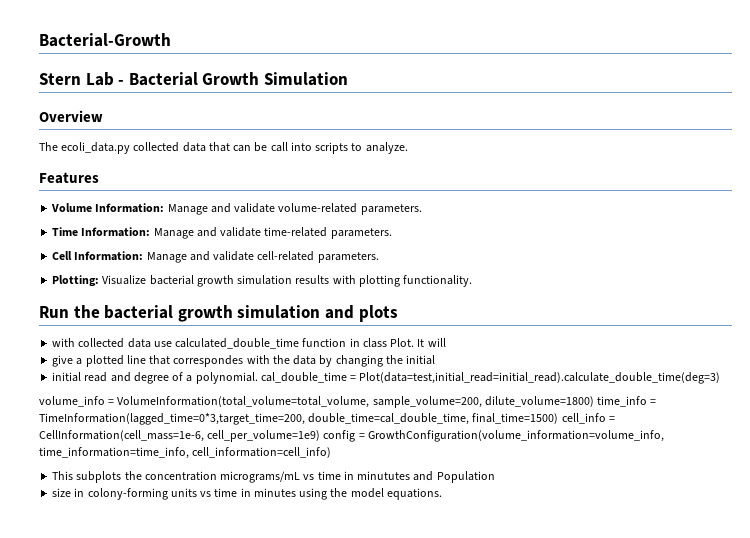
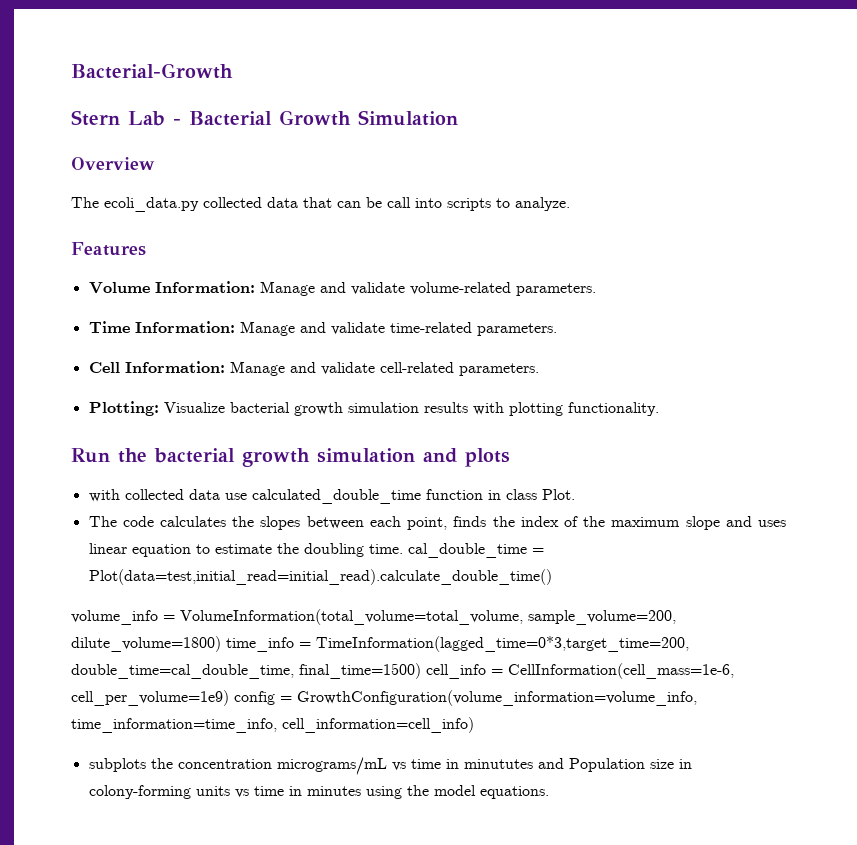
- with collected data use calculated_double_time function in class Plot. It will
- give a plotted line that correspondes with the data by changing the initial
- initial read and degree of a polynomial. cal_double_time = Plot(data=test,initial_read=initial_read).calculate_double_time(deg=3)
+ with collected data use calculated_double_time function in class Plot.
+ The code calculates the slopes between each point, finds the index of the maximum slope and uses linear equation to estimate the doubling time. cal_double_time = Plot(data=test,initial_read=initial_read).calculate_double_time()
- This subplots the concentration micrograms/mL vs time in minututes and Population
- size in colony-forming units vs time in minutes using the model equations.
+ subplots the concentration micrograms/mL vs time in minututes and Population size in colony-forming units vs time in minutes using the model equations.

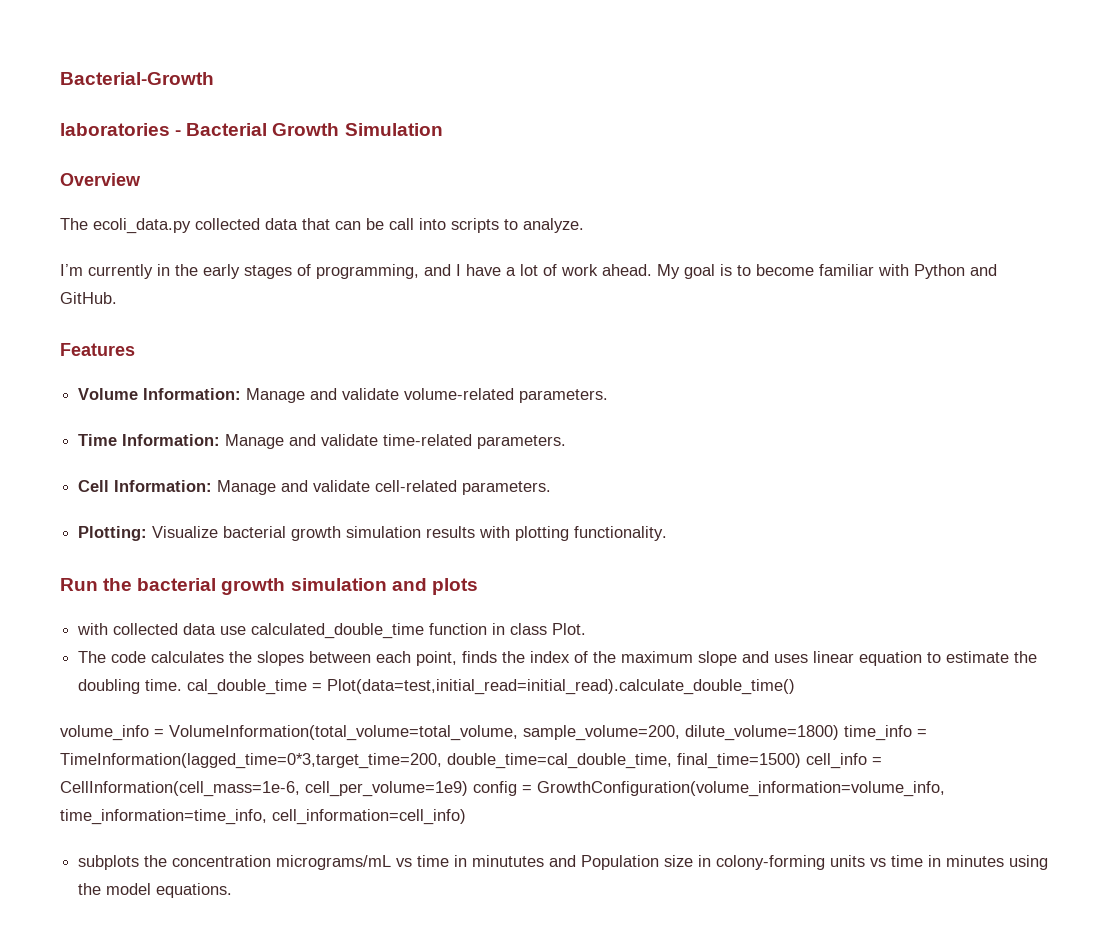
- Stern Lab - Bacterial Growth Simulation
+ laboratories - Bacterial Growth Simulation
+ I’m currently in the early stages of programming, and I have a lot of work ahead. My goal is to become familiar with Python and GitHub.

